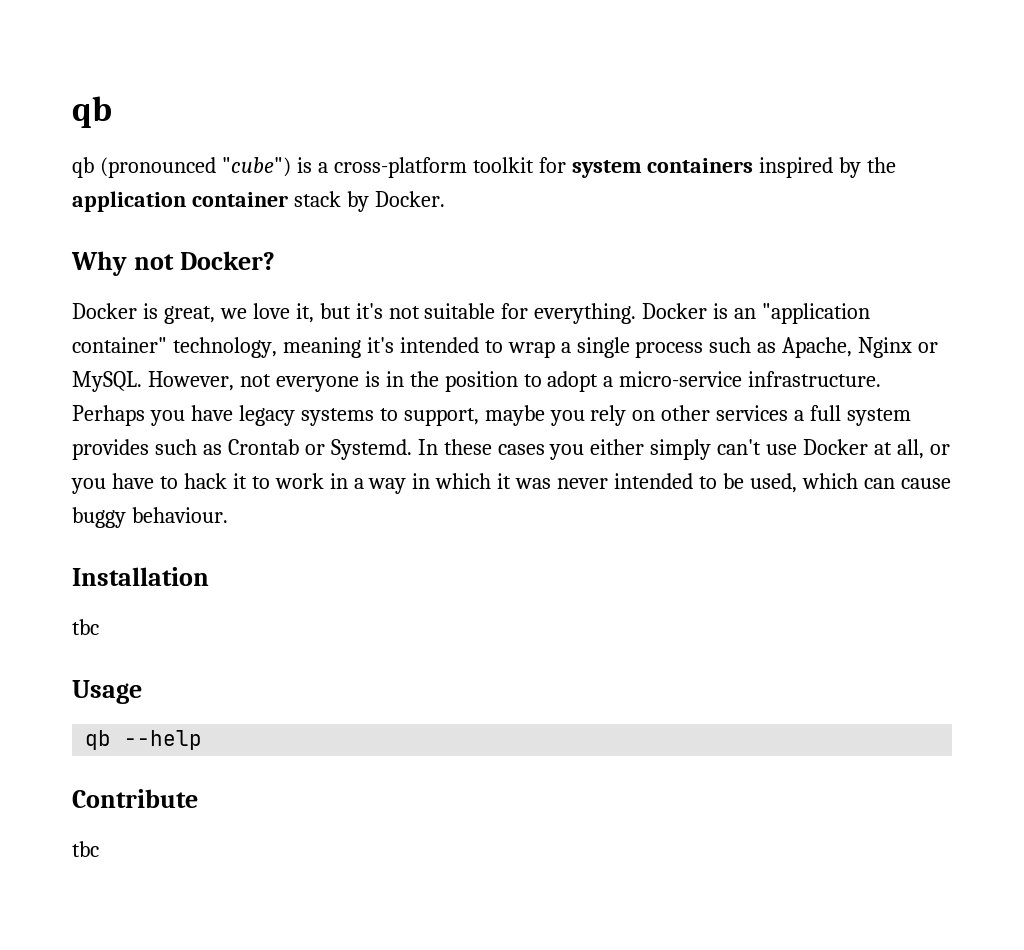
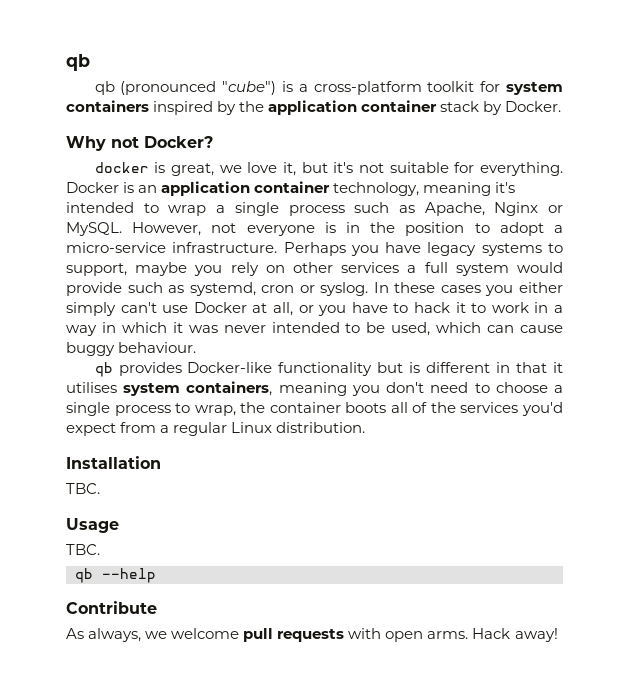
- Docker is great, we love it, but it's not suitable for everything.
+ docker is great, we love it, but it's not suitable for everything.
- Docker is an "application container" technology, meaning it's intended to wrap a single process such as Apache, Nginx or MySQL.
+ Docker is an application container technology, meaning it's intended to wrap a single process such as Apache, Nginx or MySQL.
- Perhaps you have legacy systems to support, maybe you rely on other services a full system provides such as Crontab or Systemd.
+ Perhaps you have legacy systems to support, maybe you rely on other services a full system would provide such as systemd, cron or syslog.
+ qb provides Docker-like functionality but is different in that it utilises system containers, meaning you don't need to choose a single process to wrap, the container boots all of the services you'd expect from a regular Linux distribution.
  Installation
- tbc
+ TBC.
  Usage
+ TBC.
  Contribute
- tbc
+ As always, we welcome pull requests with open arms. Hack away!

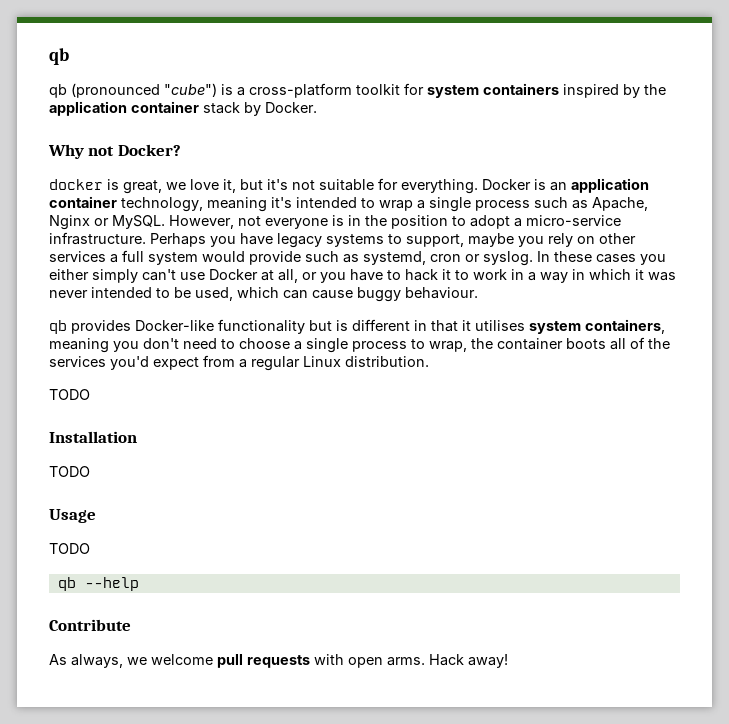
  qb provides Docker-like functionality but is different in that it utilises system containers, meaning you don't need to choose a single process to wrap, the container boots all of the services you'd expect from a regular Linux distribution.
+ TODO
  Installation
- TBC.
+ TODO
  Usage
- TBC.
+ TODO

